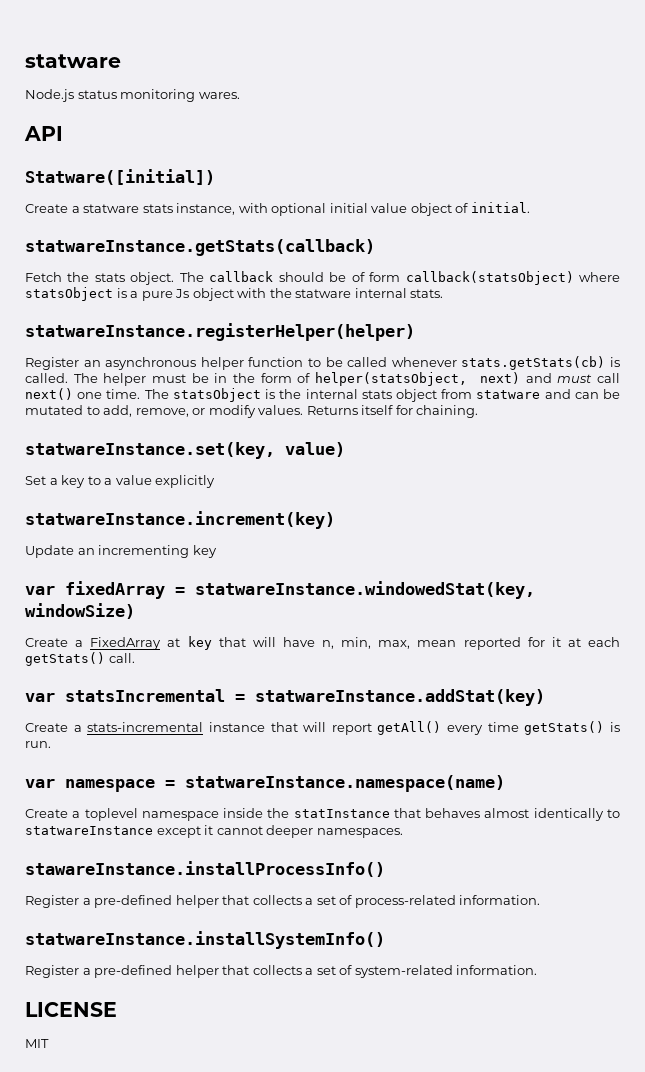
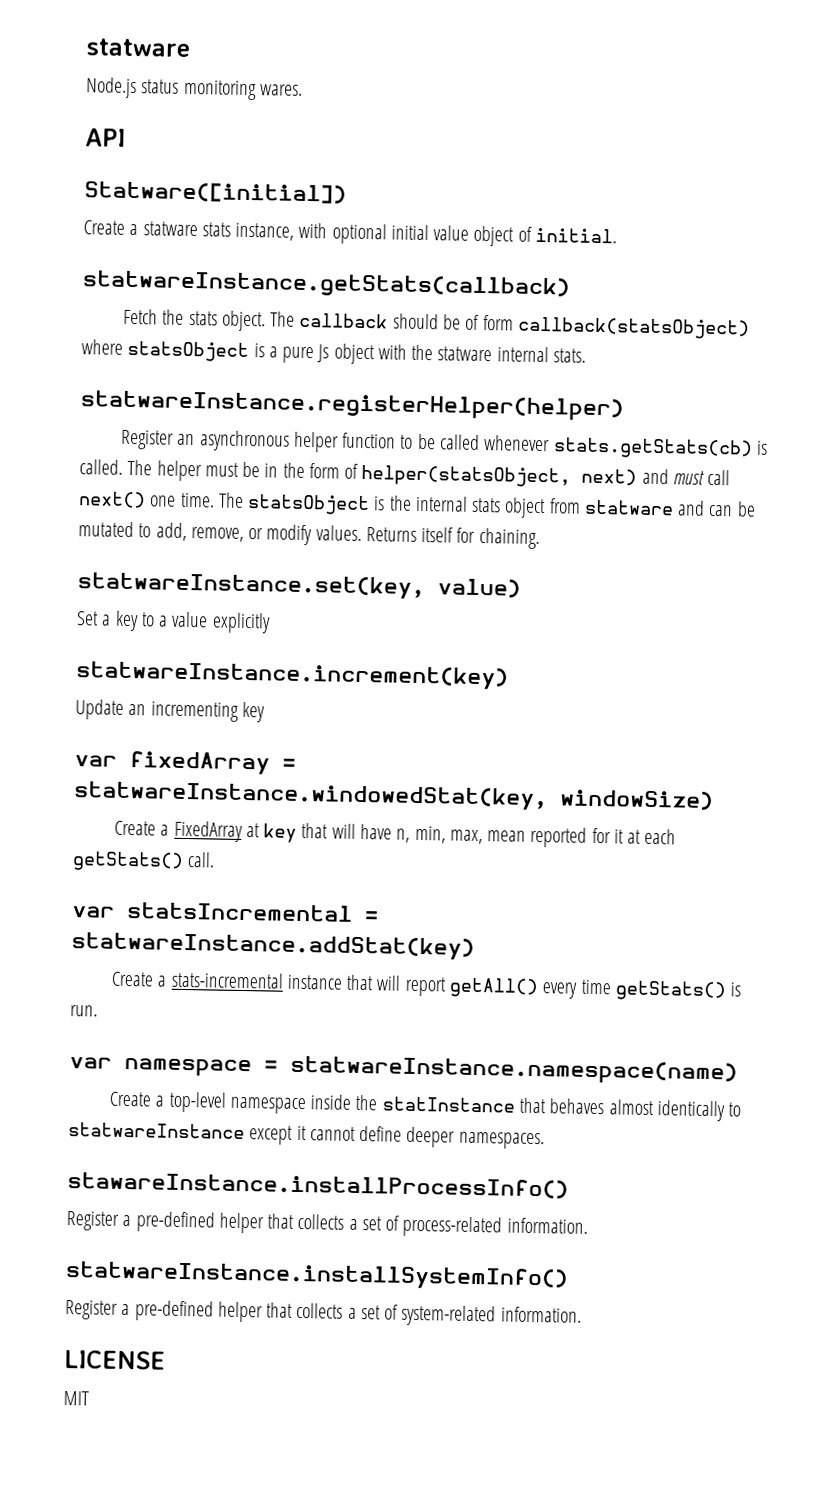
- Create a toplevel namespace inside the statInstance that behaves almost identically to statwareInstance except it cannot deeper namespaces.
+ Create a top-level namespace inside the statInstance that behaves almost identically to statwareInstance except it cannot define deeper namespaces.

